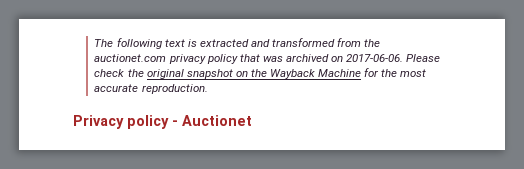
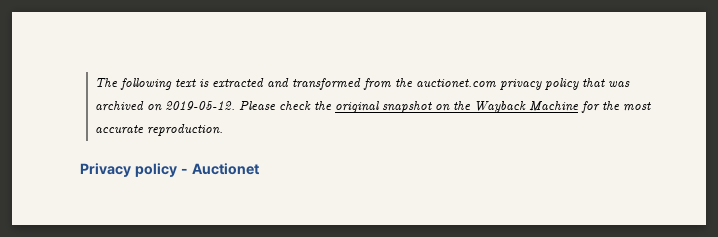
- The following text is extracted and transformed from the auctionet.com privacy policy that was archived on 2017-06-06.
+ The following text is extracted and transformed from the auctionet.com privacy policy that was archived on 2019-05-12.

